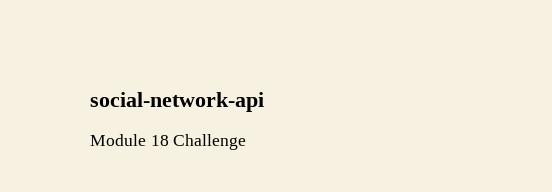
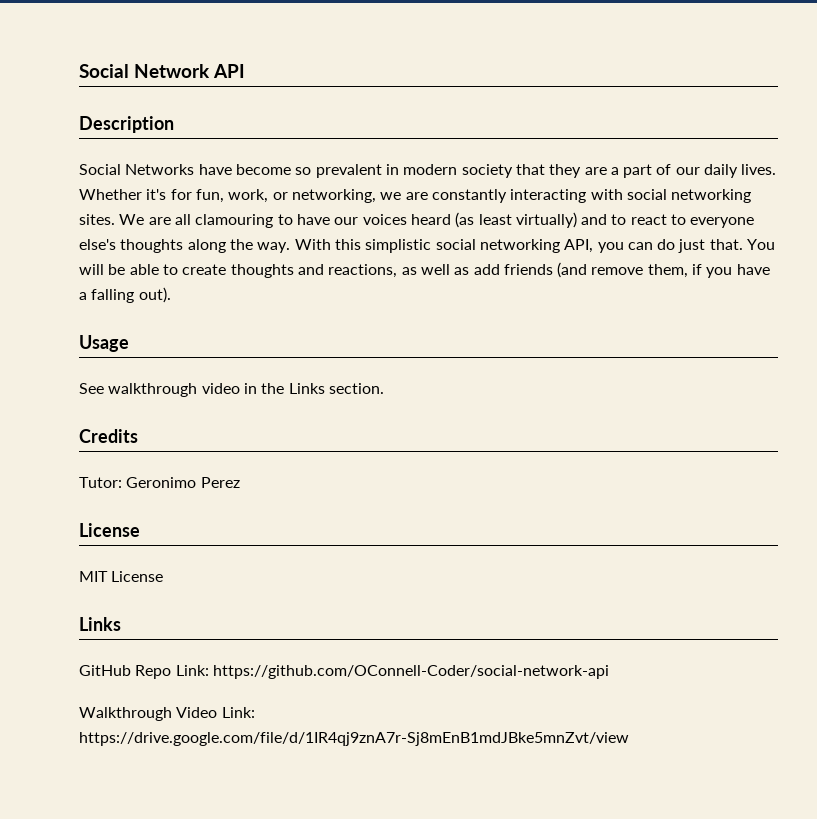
- social-network-api
- Module 18 Challenge
+ Social Network API
+ Description
+ Social Networks have become so prevalent in modern society that they are a part of our daily lives. Whether it's for fun, work, or networking, we are constantly interacting with social networking sites. We are all clamouring to have our voices heard (as least virtually) and to react to everyone else's thoughts along the way. With this simplistic social networking API, you can do just that. You will be able to create thoughts and reactions, as well as add friends (and remove them, if you have a falling out).
+ Usage
+ See walkthrough video in the Links section.
+ Credits
+ Tutor: Geronimo Perez
+ License
+ MIT License
+ Links
+ GitHub Repo Link: https://github.com/OConnell-Coder/social-network-api
+ Walkthrough Video Link: https://drive.google.com/file/d/1IR4qj9znA7r-Sj8mEnB1mdJBke5mnZvt/view

